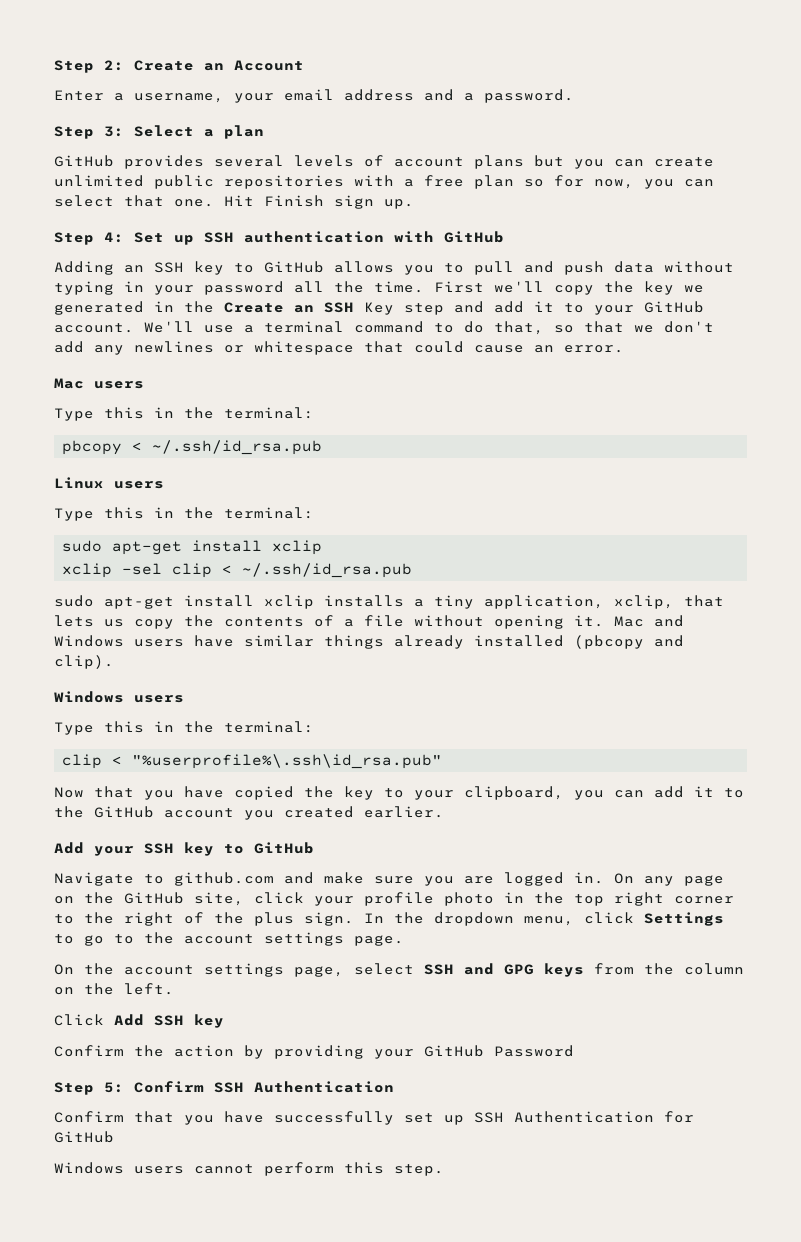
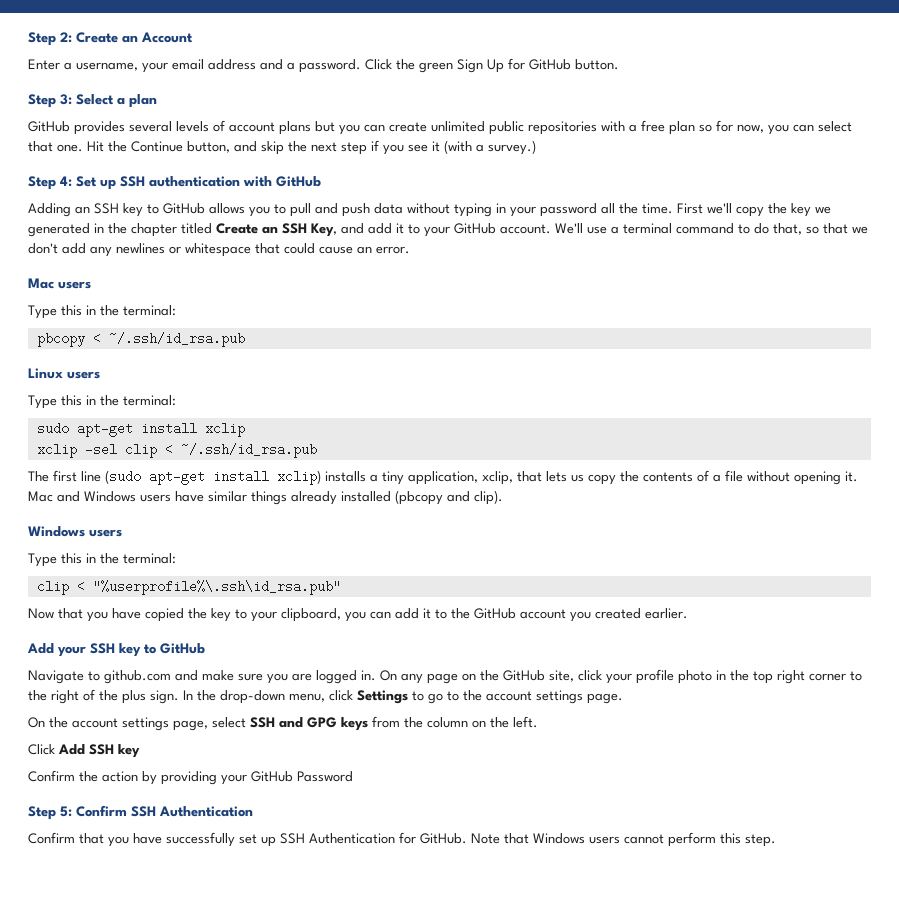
+ Click the green Sign Up for GitHub button.
- Hit Finish sign up.
+ Hit the Continue button, and skip the next step if you see it (with a survey.)
- First we'll copy the key we generated in the Create an SSH Key step and add it to your GitHub account.
+ First we'll copy the key we generated in the chapter titled Create an SSH Key, and add it to your GitHub account.
- sudo apt-get install xclip installs a tiny application, xclip, that lets us copy the contents of a file without opening it.
+ The first line (sudo apt-get install xclip) installs a tiny application, xclip, that lets us copy the contents of a file without opening it.
- In the dropdown menu, click Settings to go to the account settings page.
+ In the drop-down menu, click Settings to go to the account settings page.
- Confirm that you have successfully set up SSH Authentication for GitHub
- Windows users cannot perform this step.
+ Confirm that you have successfully set up SSH Authentication for GitHub. Note that Windows users cannot perform this step.

